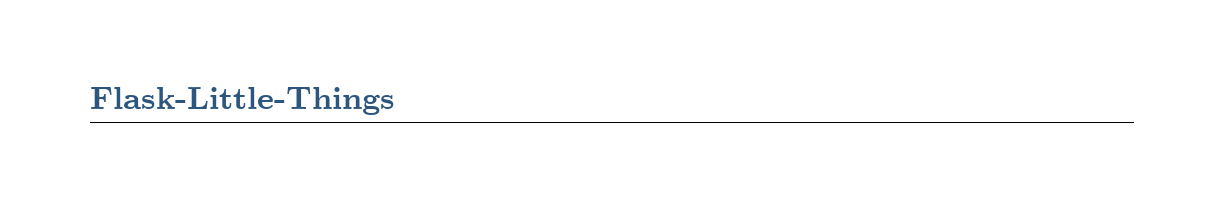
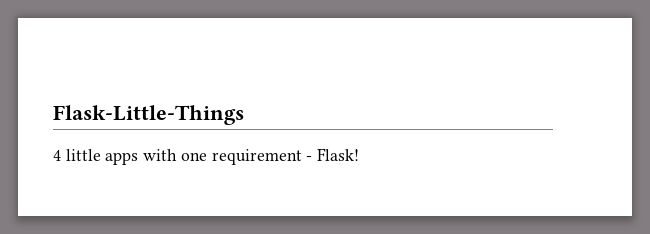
+ 4 little apps with one requirement - Flask!

